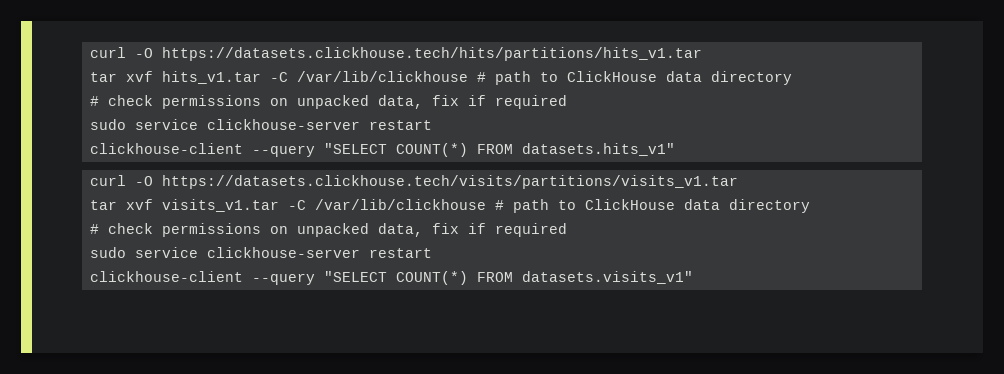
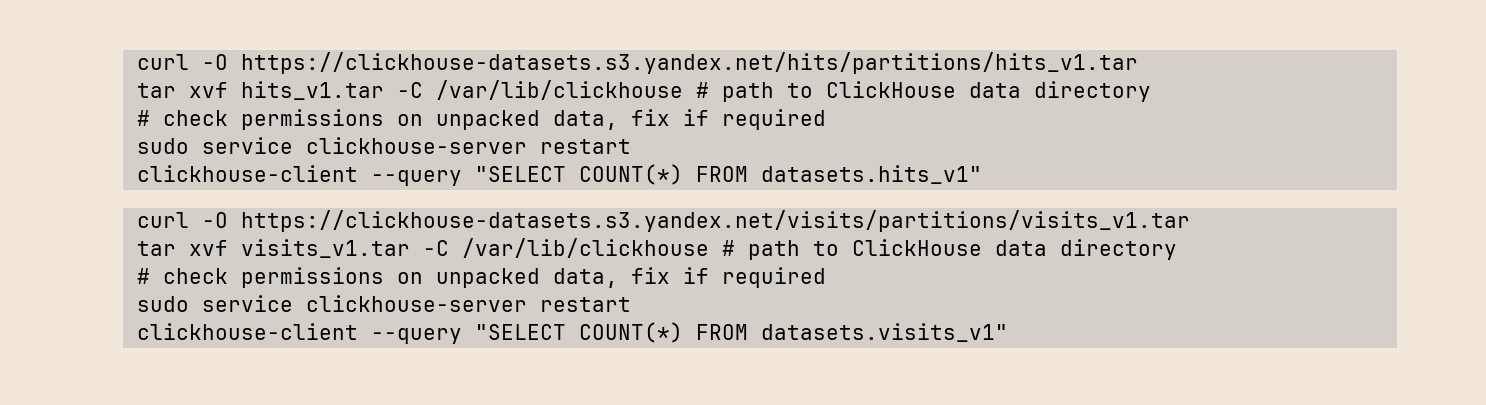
- curl -O https://datasets.clickhouse.tech/hits/partitions/hits_v1.tar
+ curl -O https://clickhouse-datasets.s3.yandex.net/hits/partitions/hits_v1.tar
- curl -O https://datasets.clickhouse.tech/visits/partitions/visits_v1.tar
+ curl -O https://clickhouse-datasets.s3.yandex.net/visits/partitions/visits_v1.tar

